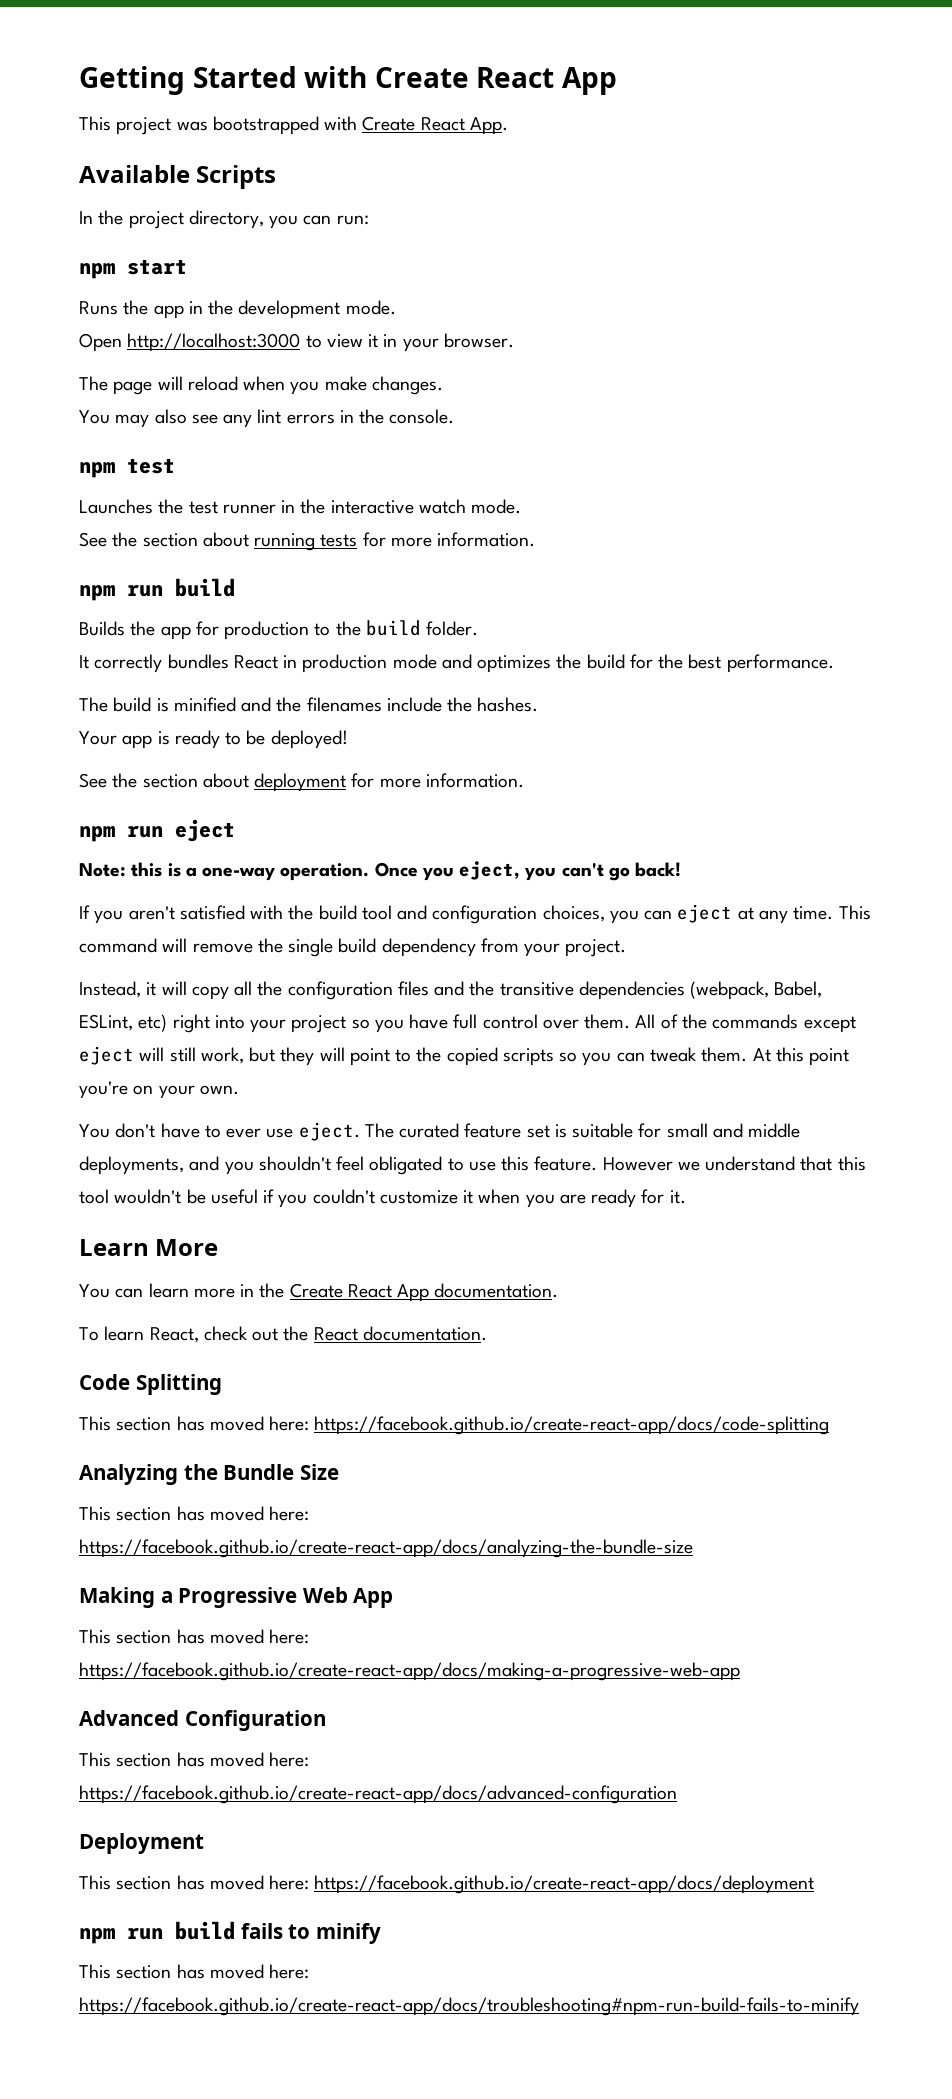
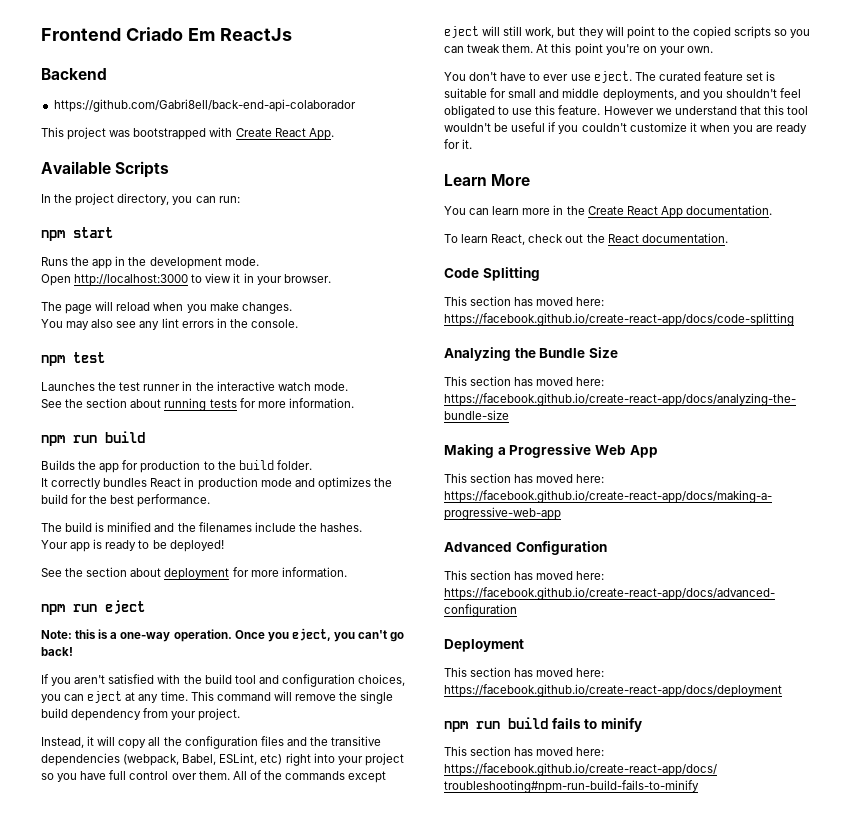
- Getting Started with Create React App
+ Frontend Criado Em ReactJs
+ Backend
+ https://github.com/Gabri8ell/back-end-api-colaborador

